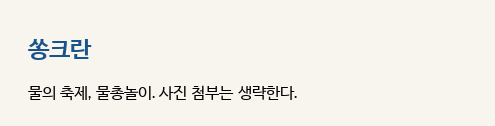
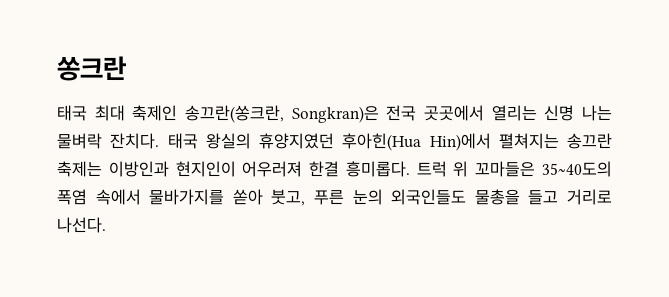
- 물의 축제, 물총놀이. 사진 첨부는 생략한다.
+ 태국 최대 축제인 송끄란(쏭크란, Songkran)은 전국 곳곳에서 열리는 신명 나는 물벼락 잔치다. 태국 왕실의 휴양지였던 후아힌(Hua Hin)에서 펼쳐지는 송끄란 축제는 이방인과 현지인이 어우러져 한결 흥미롭다. 트럭 위 꼬마들은 35~40도의 폭염 속에서 물바가지를 쏟아 붓고, 푸른 눈의 외국인들도 물총을 들고 거리로 나선다.

